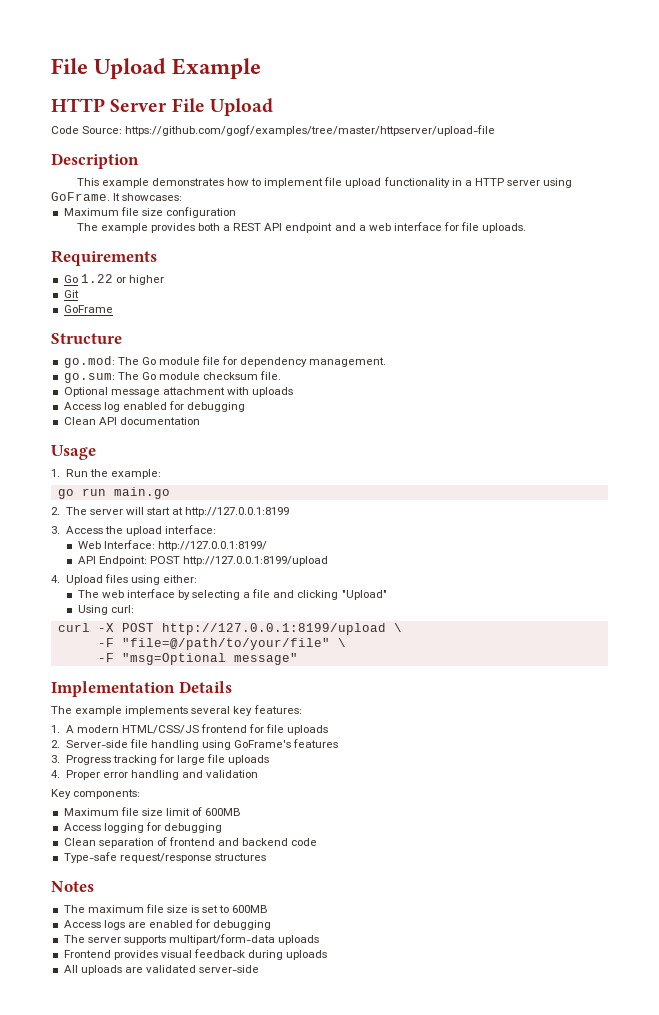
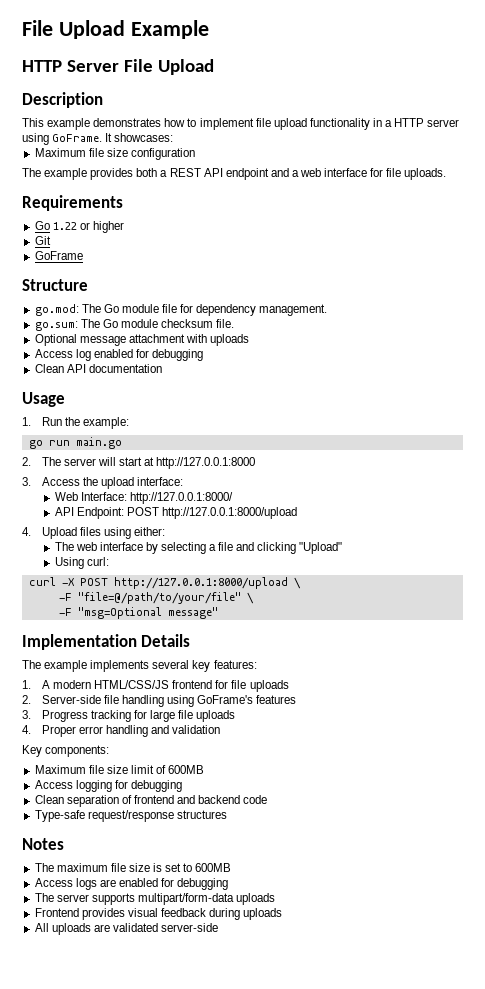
- Code Source: https://github.com/gogf/examples/tree/master/httpserver/upload-file
- 2. The server will start at http://127.0.0.1:8199
+ 2. The server will start at http://127.0.0.1:8000
- Web Interface: http://127.0.0.1:8199/
+ Web Interface: http://127.0.0.1:8000/
- API Endpoint: POST http://127.0.0.1:8199/upload
+ API Endpoint: POST http://127.0.0.1:8000/upload
- curl -X POST http://127.0.0.1:8199/upload \
+ curl -X POST http://127.0.0.1:8000/upload \

